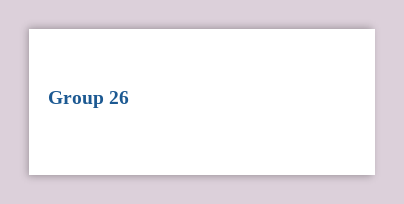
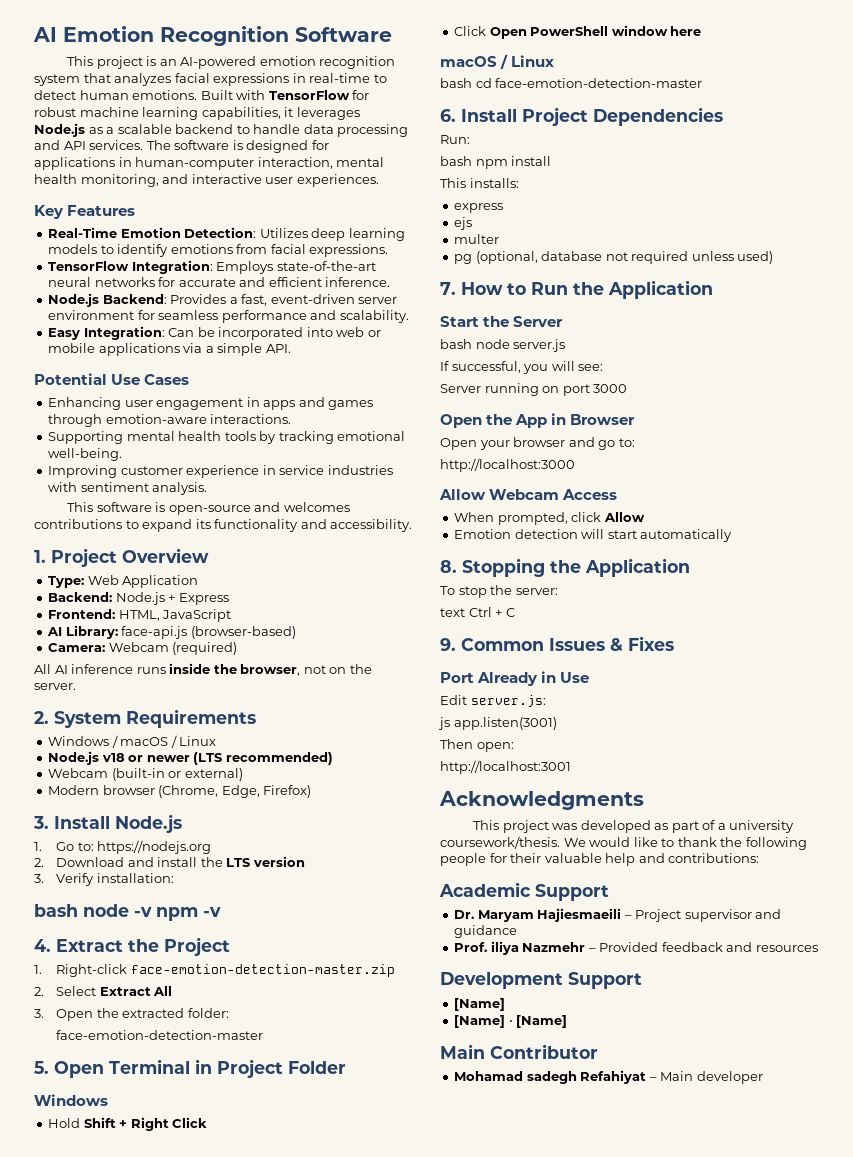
- Group 26
+ AI Emotion Recognition Software
+ This project is an AI-powered emotion recognition system that analyzes facial expressions in real-time to detect human emotions. Built with TensorFlow for robust machine learning capabilities, it leverages Node.js as a scalable backend to handle data processing and API services. The software is designed for applications in human-computer interaction, mental health monitoring, and interactive user experiences.
+ Key Features
+ Real-Time Emotion Detection: Utilizes deep learning models to identify emotions from facial expressions.
+ TensorFlow Integration: Employs state-of-the-art neural networks for accurate and efficient inference.
+ Node.js Backend: Provides a fast, event-driven server environment for seamless performance and scalability.
+ Easy Integration: Can be incorporated into web or mobile applications via a simple API.
+ Potential Use Cases
+ Enhancing user engagement in apps and games through emotion-aware interactions.
+ Supporting mental health tools by tracking emotional well-being.
+ Improving customer experience in service industries with sentiment analysis.
+ This software is open-source and welcomes contributions to expand its functionality and accessibility.
+ 1. Project Overview
+ Type: Web Application
+ Backend: Node.js + Express
+ Frontend: HTML, JavaScript
+ AI Library: face-api.js (browser-based)
+ Camera: Webcam (required)
+ All AI inference runs inside the browser, not on the server.
+ 2. System Requirements
+ Windows / macOS / Linux
+ Node.js v18 or newer (LTS recommended)
+ Webcam (built-in or external)
+ Modern browser (Chrome, Edge, Firefox)
+ 3. Install Node.js
+ 1. Go to: https://nodejs.org
+ 2. Download and install the LTS version
+ 3. Verify installation:
+ bash node -v npm -v
+ 4. Extract the Project
+ 1. Right-click face-emotion-detection-master.zip
+ 2. Select Extract All
+ 3. Open the extracted folder:
+ face-emotion-detection-master
+ 5. Open Terminal in Project Folder
+ Windows
+ Hold Shift + Right Click
+ Click Open PowerShell window here
+ macOS / Linux
+ bash cd face-emotion-detection-master
+ 6. Install Project Dependencies
+ Run:
+ bash npm install
+ This installs:
+ express
+ ejs
+ multer
+ pg (optional, database not required unless used)
+ 7. How to Run the Application
+ Start the Server
+ bash node server.js
+ If successful, you will see:
+ Server running on port 3000
+ Open the App in Browser
+ Open your browser and go to:
+ http://localhost:3000
+ Allow Webcam Access
+ When prompted, click Allow
+ Emotion detection will start automatically
+ 8. Stopping the Application
+ To stop the server:
+ text Ctrl + C
+ 9. Common Issues & Fixes
+ Port Already in Use
+ Edit server.js:
+ js app.listen(3001)
+ Then open:
+ http://localhost:3001
+ Acknowledgments
+ This project was developed as part of a university coursework/thesis. We would like to thank the following people for their valuable help and contributions:
+ Academic Support
+ Dr. Maryam Hajiesmaeili – Project supervisor and guidance
+ Prof. iliya Nazmehr – Provided feedback and resources
+ Development Support
+ [Name]
+ [Name] • [Name]
+ Main Contributor
+ Mohamad sadegh Refahiyat – Main developer

